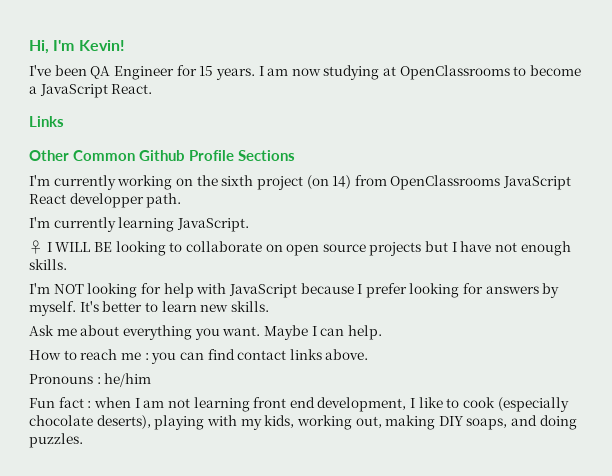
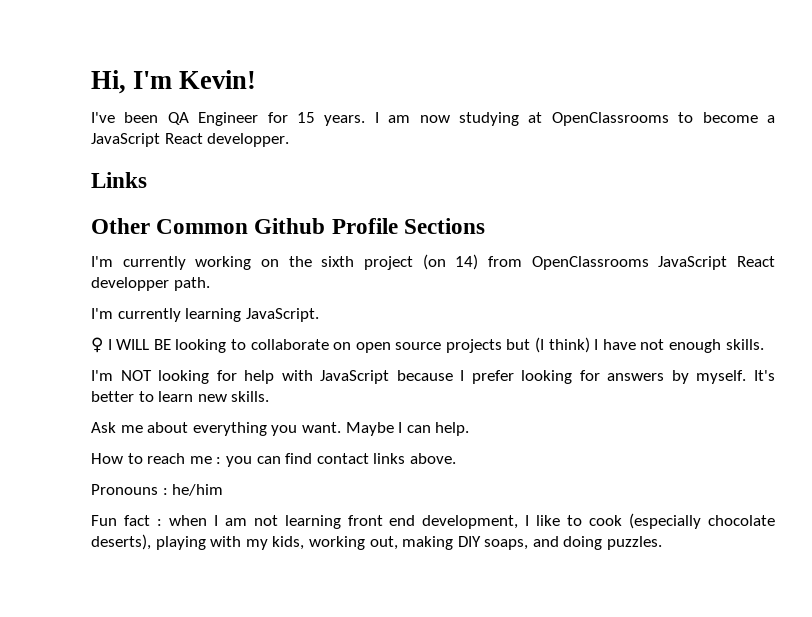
- I am now studying at OpenClassrooms to become a JavaScript React.
+ I am now studying at OpenClassrooms to become a JavaScript React developper.
- ♀ I WILL BE looking to collaborate on open source projects but I have not enough skills.
+ ♀ I WILL BE looking to collaborate on open source projects but (I think) I have not enough skills.

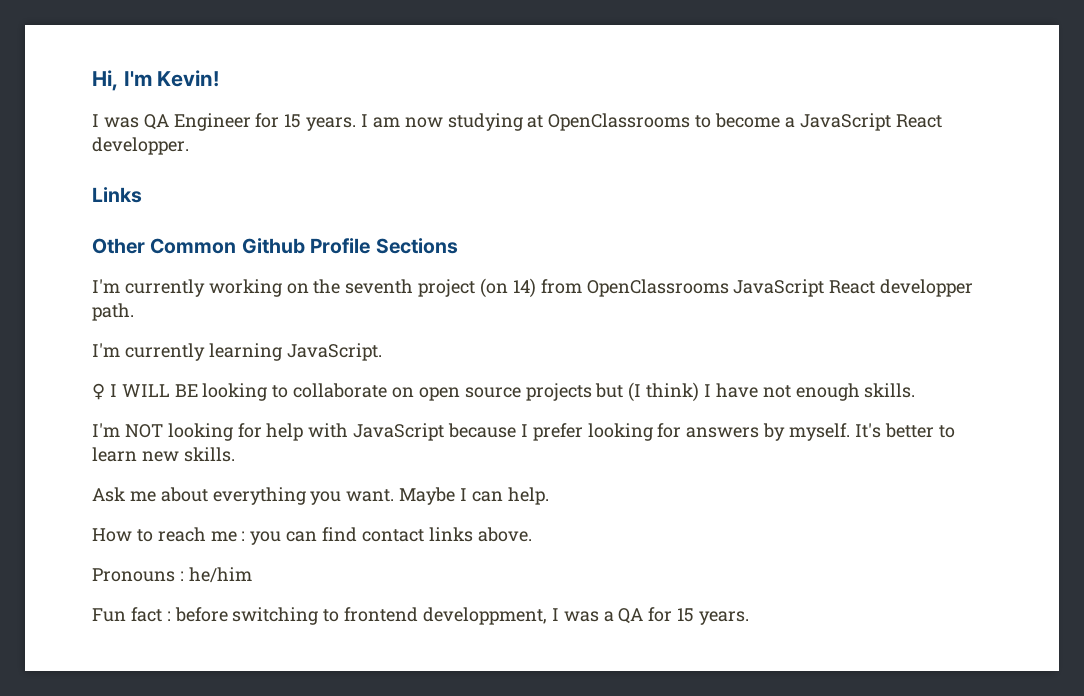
- I've been QA Engineer for 15 years.
+ I was QA Engineer for 15 years.
- I'm currently working on the sixth project (on 14) from OpenClassrooms JavaScript React developper path.
+ I'm currently working on the seventh project (on 14) from OpenClassrooms JavaScript React developper path.
- Fun fact : when I am not learning front end development, I like to cook (especially chocolate deserts), playing with my kids, working out, making DIY soaps, and doing puzzles.
+ Fun fact : before switching to frontend developpment, I was a QA for 15 years.

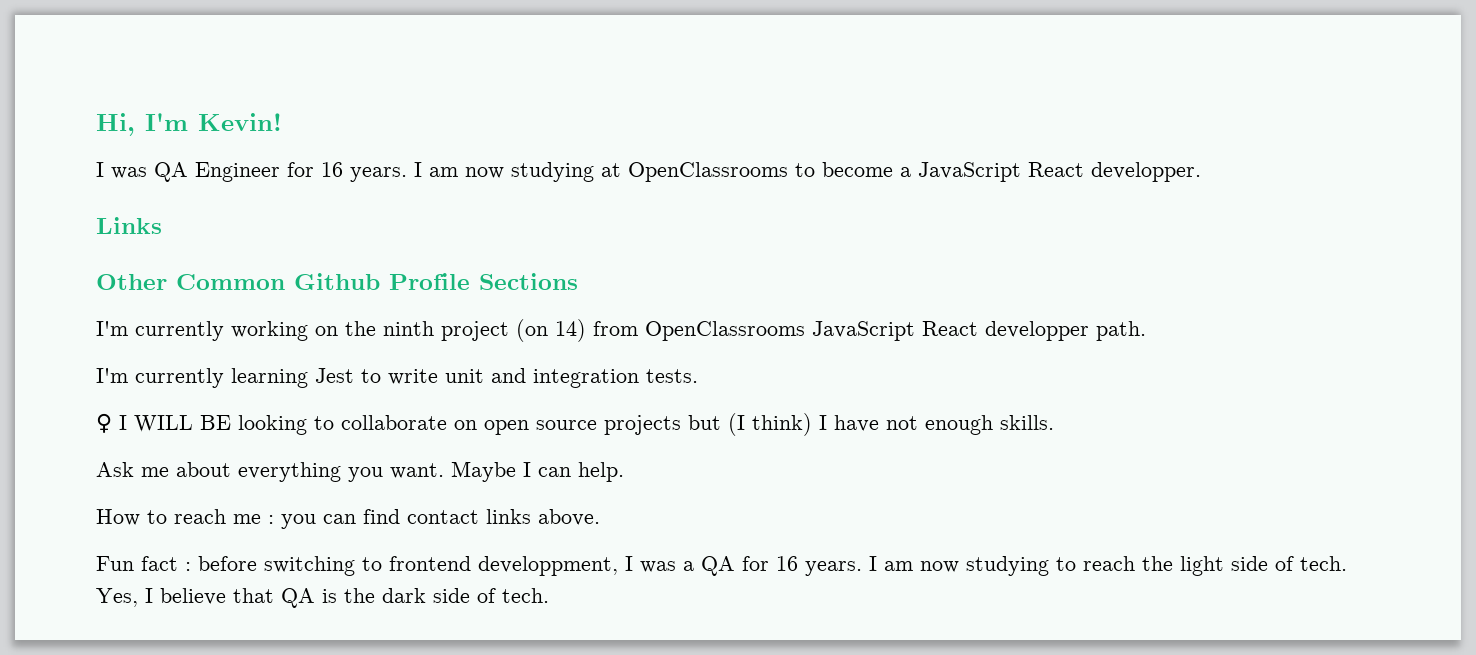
- I was QA Engineer for 15 years.
+ I was QA Engineer for 16 years.
- I'm currently working on the seventh project (on 14) from OpenClassrooms JavaScript React developper path.
+ I'm currently working on the ninth project (on 14) from OpenClassrooms JavaScript React developper path.
- I'm currently learning JavaScript.
+ I'm currently learning Jest to write unit and integration tests.
- I'm NOT looking for help with JavaScript because I prefer looking for answers by myself. It's better to learn new skills.
- Pronouns : he/him
- Fun fact : before switching to frontend developpment, I was a QA for 15 years.
+ Fun fact : before switching to frontend developpment, I was a QA for 16 years. I am now studying to reach the light side of tech. Yes, I believe that QA is the dark side of tech.

